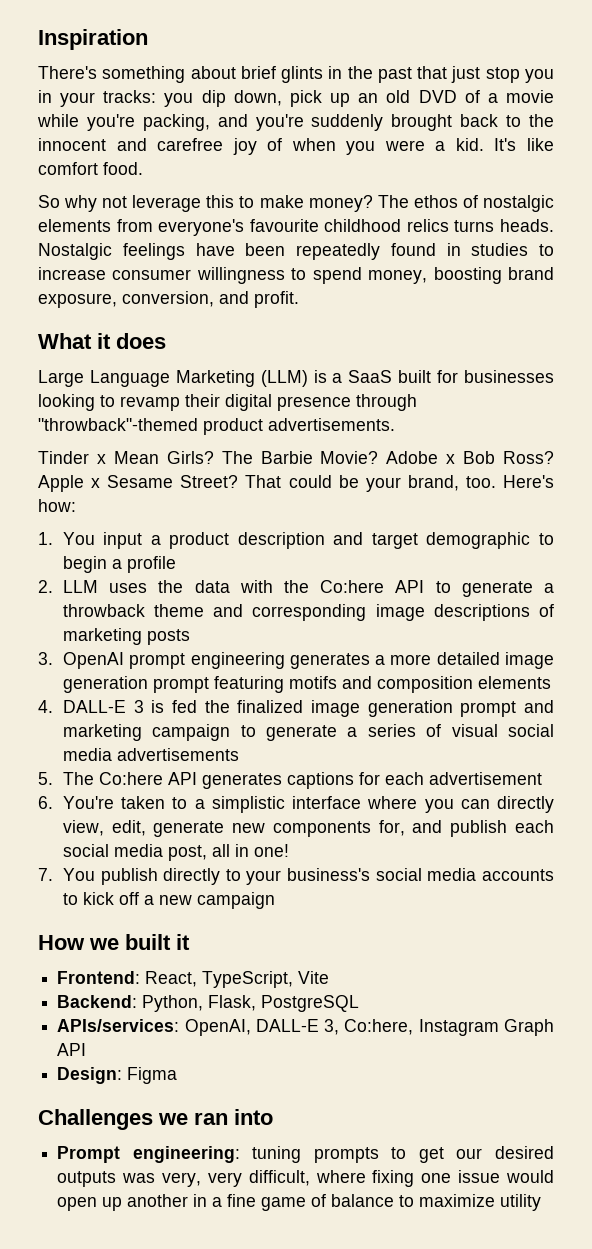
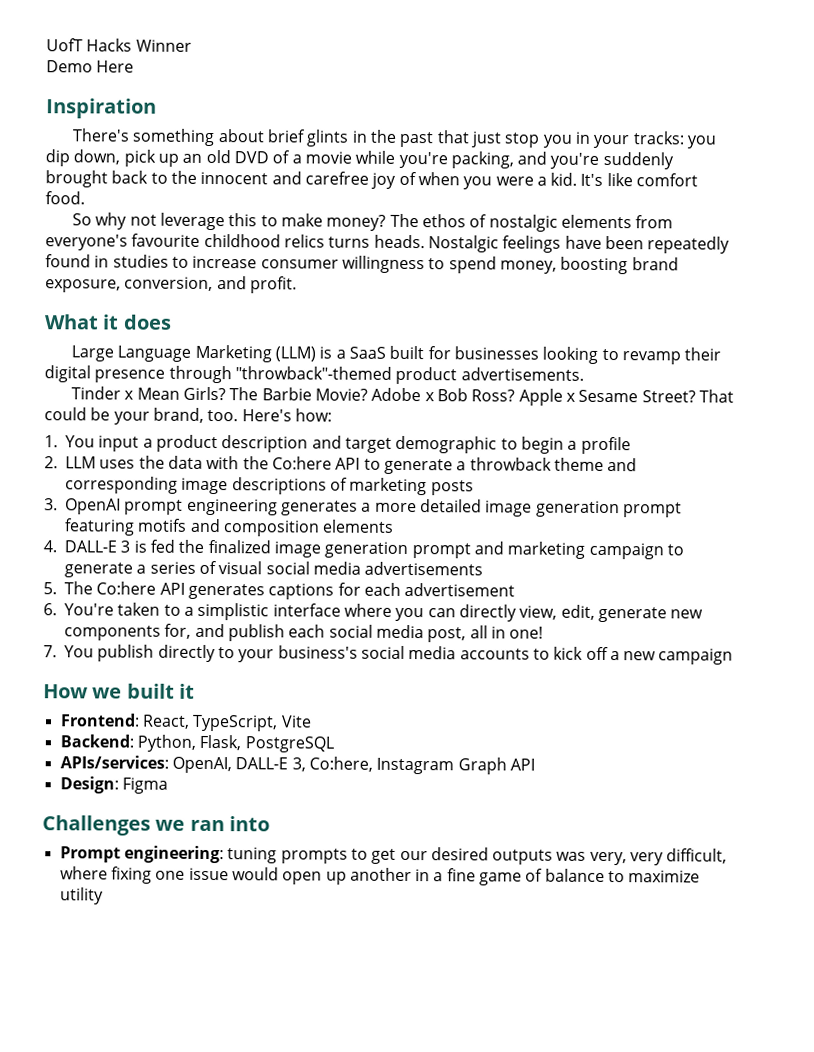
+ UofT Hacks Winner
+ Demo Here

